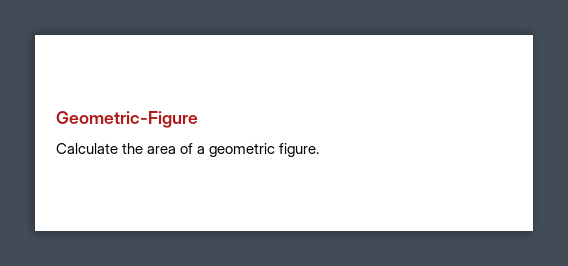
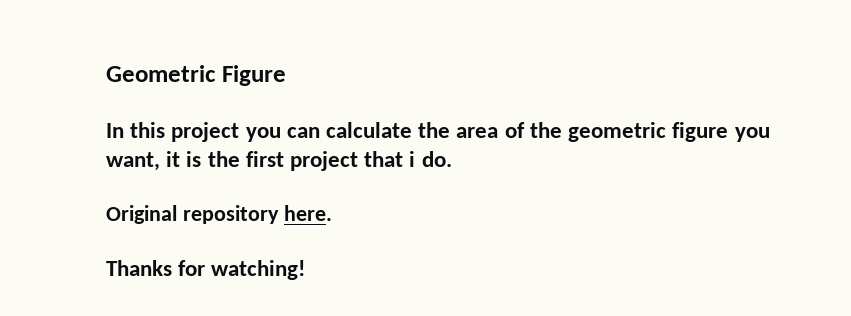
- Geometric-Figure
- Calculate the area of a geometric figure.
+ Geometric Figure
+ In this project you can calculate the area of the geometric figure you want, it is the first project that i do.
+ Original repository here.
+ Thanks for watching!

